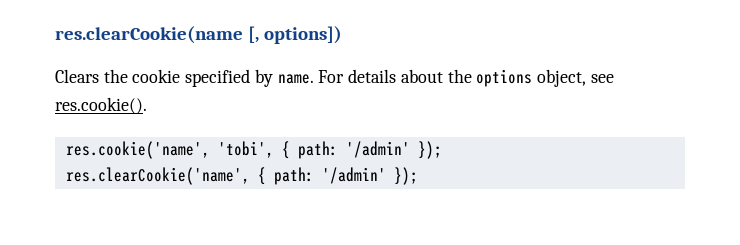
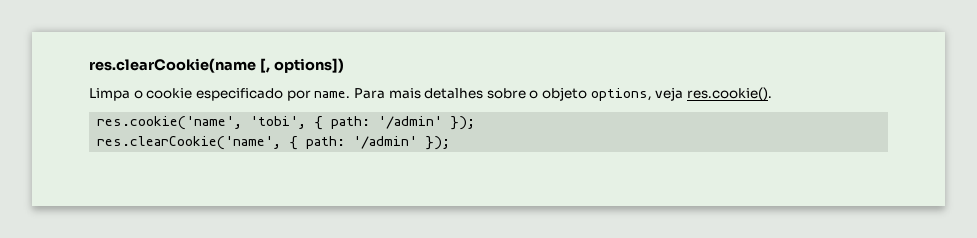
- Clears the cookie specified by name. For details about the options object, see res.cookie().
+ Limpa o cookie especificado por name. Para mais detalhes sobre o objeto options, veja res.cookie().

